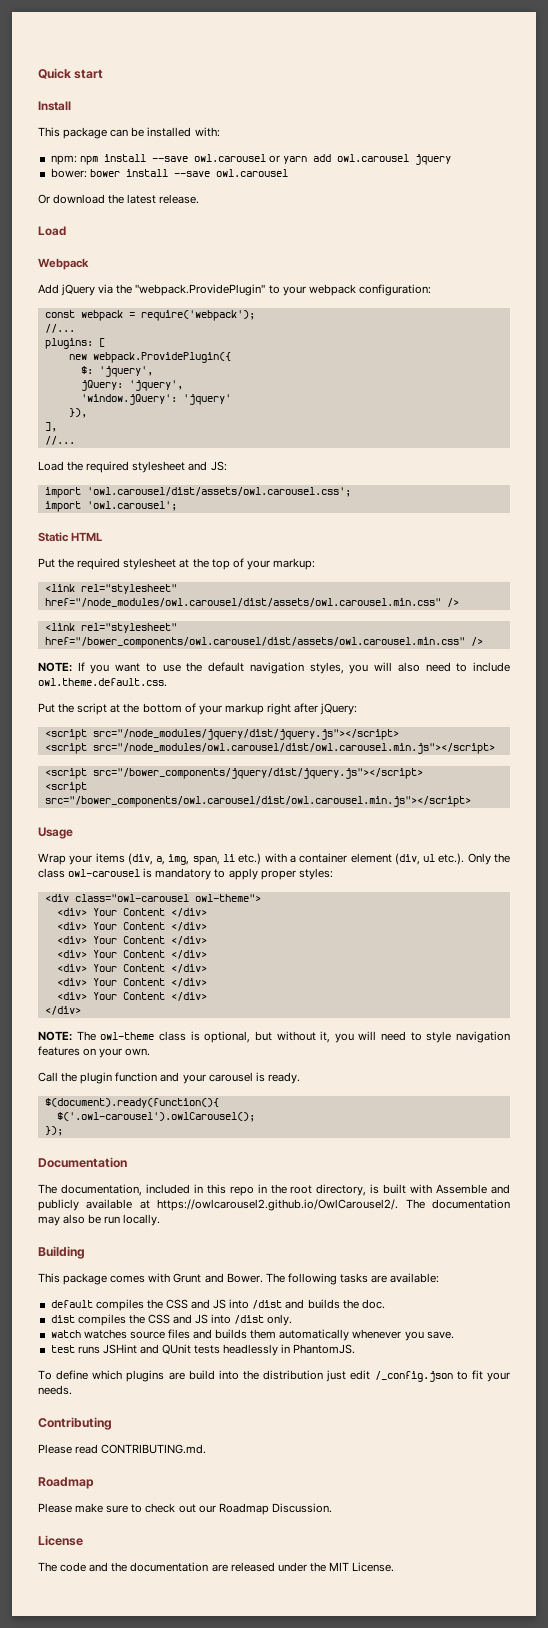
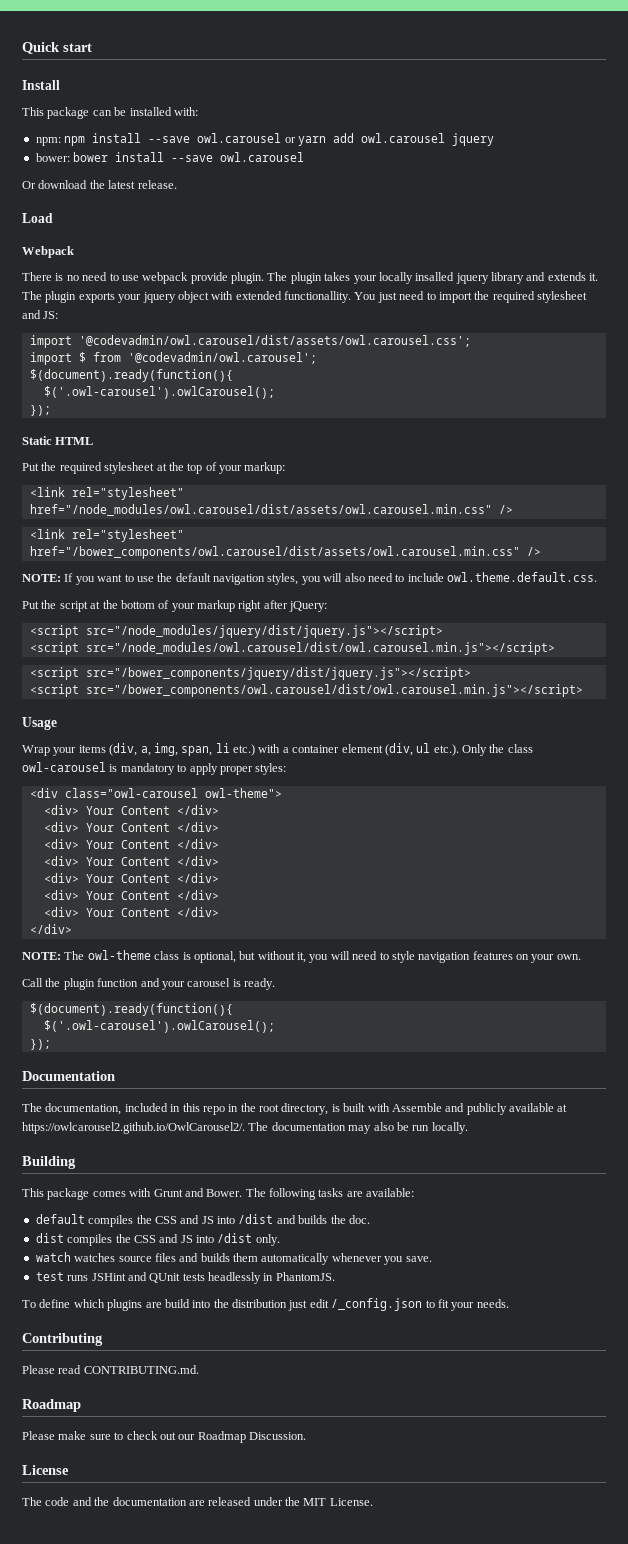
- Add jQuery via the "webpack.ProvidePlugin" to your webpack configuration:
- const webpack = require('webpack');
- //...
- plugins: [
- new webpack.ProvidePlugin({
- $: 'jquery',
- jQuery: 'jquery',
- 'window.jQuery': 'jquery'
- }),
- ],
- //...
- Load the required stylesheet and JS:
+ There is no need to use webpack provide plugin. The plugin takes your locally insalled jquery library and extends it. The plugin exports your jquery object with extended functionallity. You just need to import the required stylesheet and JS:
- import 'owl.carousel/dist/assets/owl.carousel.css';
- import 'owl.carousel';
+ import '@codevadmin/owl.carousel/dist/assets/owl.carousel.css';
+ import $ from '@codevadmin/owl.carousel';
+ $(document).ready(function(){
+ $('.owl-carousel').owlCarousel();
+ });

